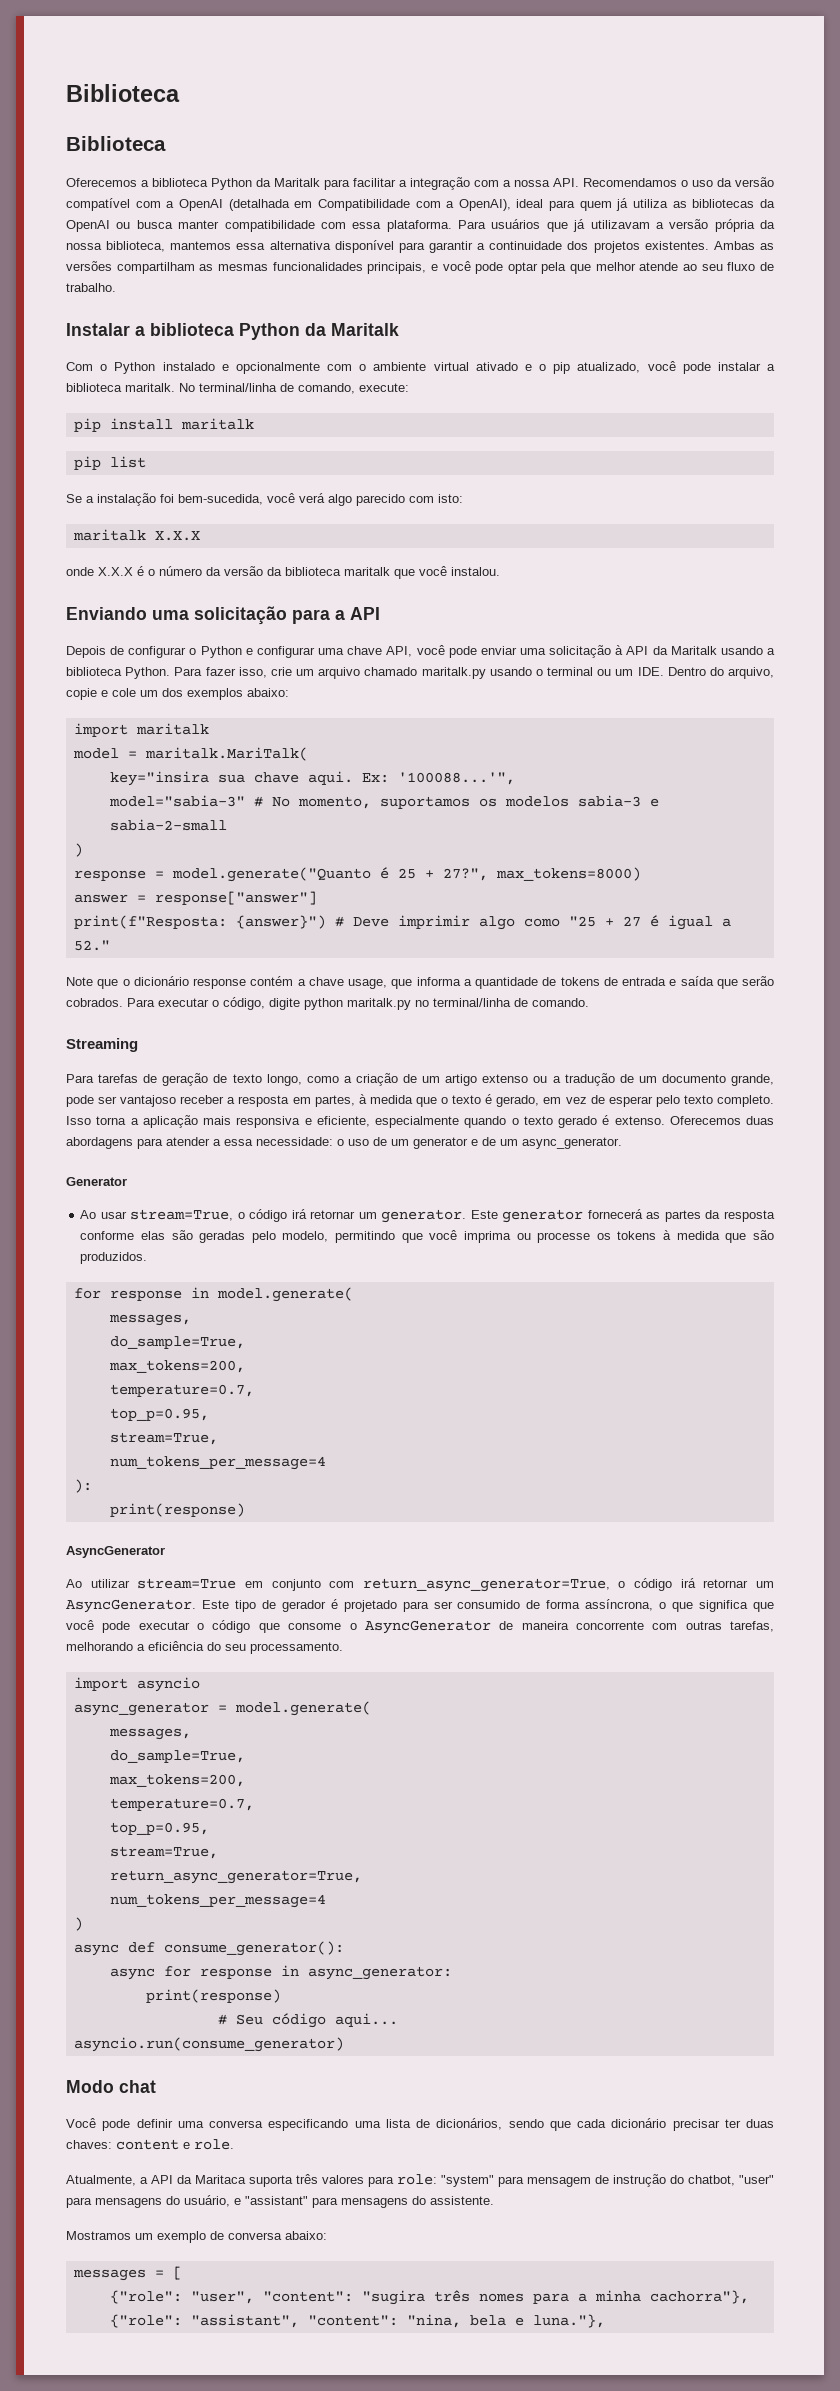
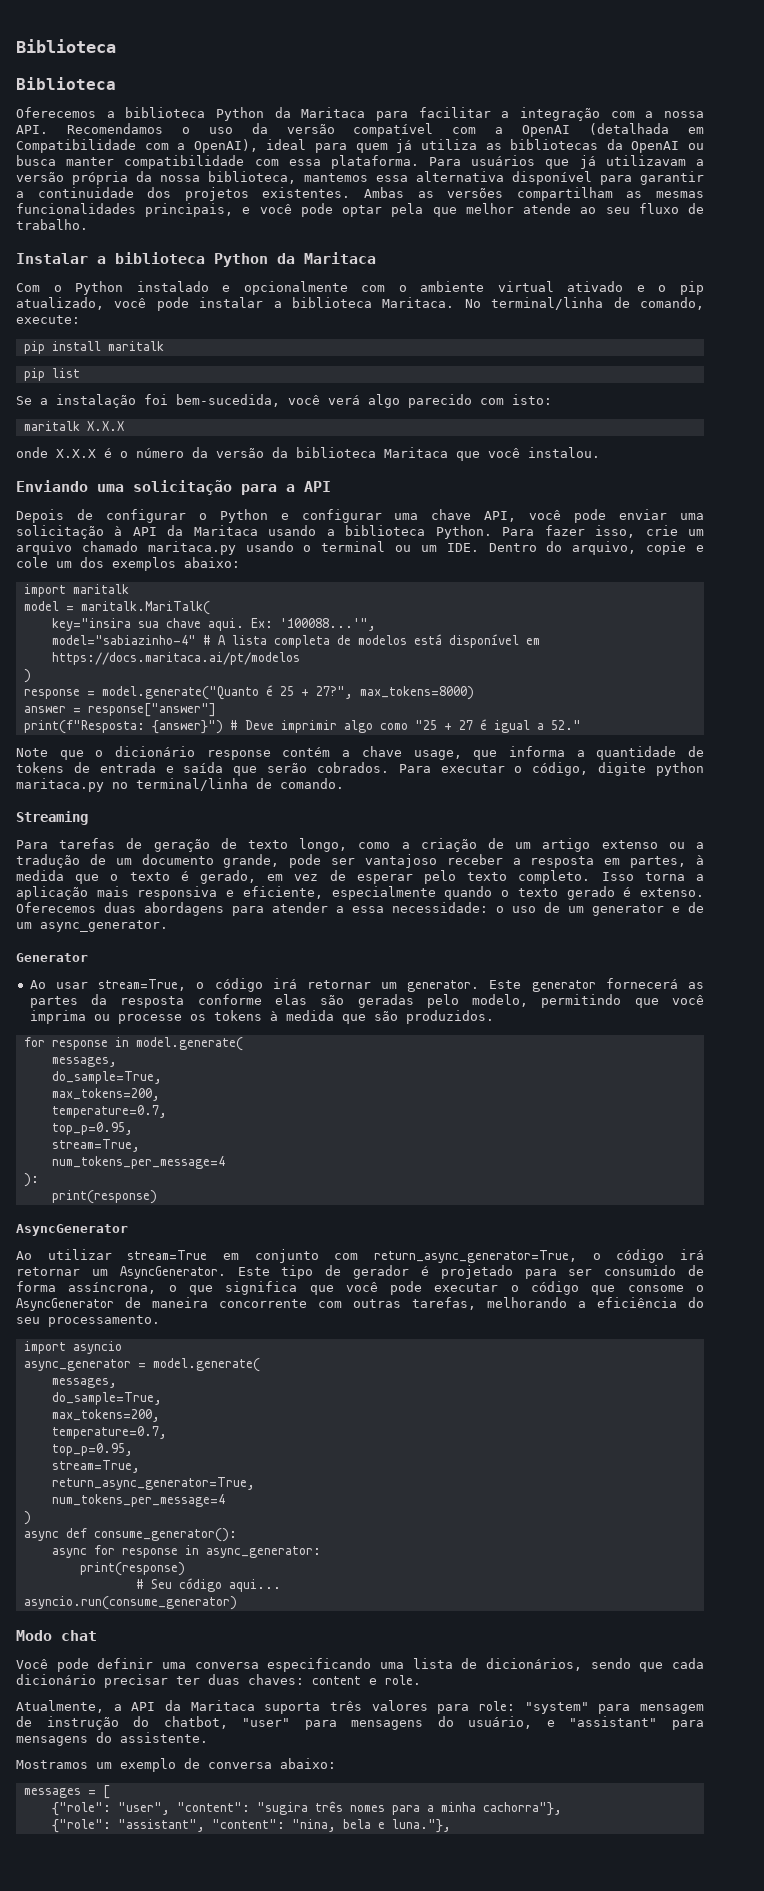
- Oferecemos a biblioteca Python da Maritalk para facilitar a integração com a nossa API. Recomendamos o uso da versão compatível com a OpenAI (detalhada em Compatibilidade com a OpenAI), ideal para quem já utiliza as bibliotecas da OpenAI ou busca manter compatibilidade com essa plataforma.
+ Oferecemos a biblioteca Python da Maritaca para facilitar a integração com a nossa API. Recomendamos o uso da versão compatível com a OpenAI (detalhada em Compatibilidade com a OpenAI), ideal para quem já utiliza as bibliotecas da OpenAI ou busca manter compatibilidade com essa plataforma.
- Instalar a biblioteca Python da Maritalk
+ Instalar a biblioteca Python da Maritaca
- Com o Python instalado e opcionalmente com o ambiente virtual ativado e o pip atualizado, você pode instalar a biblioteca maritalk.
+ Com o Python instalado e opcionalmente com o ambiente virtual ativado e o pip atualizado, você pode instalar a biblioteca Maritaca.
- onde X.X.X é o número da versão da biblioteca maritalk que você instalou.
+ onde X.X.X é o número da versão da biblioteca Maritaca que você instalou.
- Depois de configurar o Python e configurar uma chave API, você pode enviar uma solicitação à API da Maritalk usando a biblioteca Python.
+ Depois de configurar o Python e configurar uma chave API, você pode enviar uma solicitação à API da Maritaca usando a biblioteca Python.
- Para fazer isso, crie um arquivo chamado maritalk.py usando o terminal ou um IDE. Dentro do arquivo, copie e cole um dos exemplos abaixo:
+ Para fazer isso, crie um arquivo chamado maritaca.py usando o terminal ou um IDE. Dentro do arquivo, copie e cole um dos exemplos abaixo:
- model="sabia-3" # No momento, suportamos os modelos sabia-3 e sabia-2-small
+ model="sabiazinho-4" # A lista completa de modelos está disponível em https://docs.maritaca.ai/pt/modelos
- Para executar o código, digite python maritalk.py no terminal/linha de comando.
+ Para executar o código, digite python maritaca.py no terminal/linha de comando.

